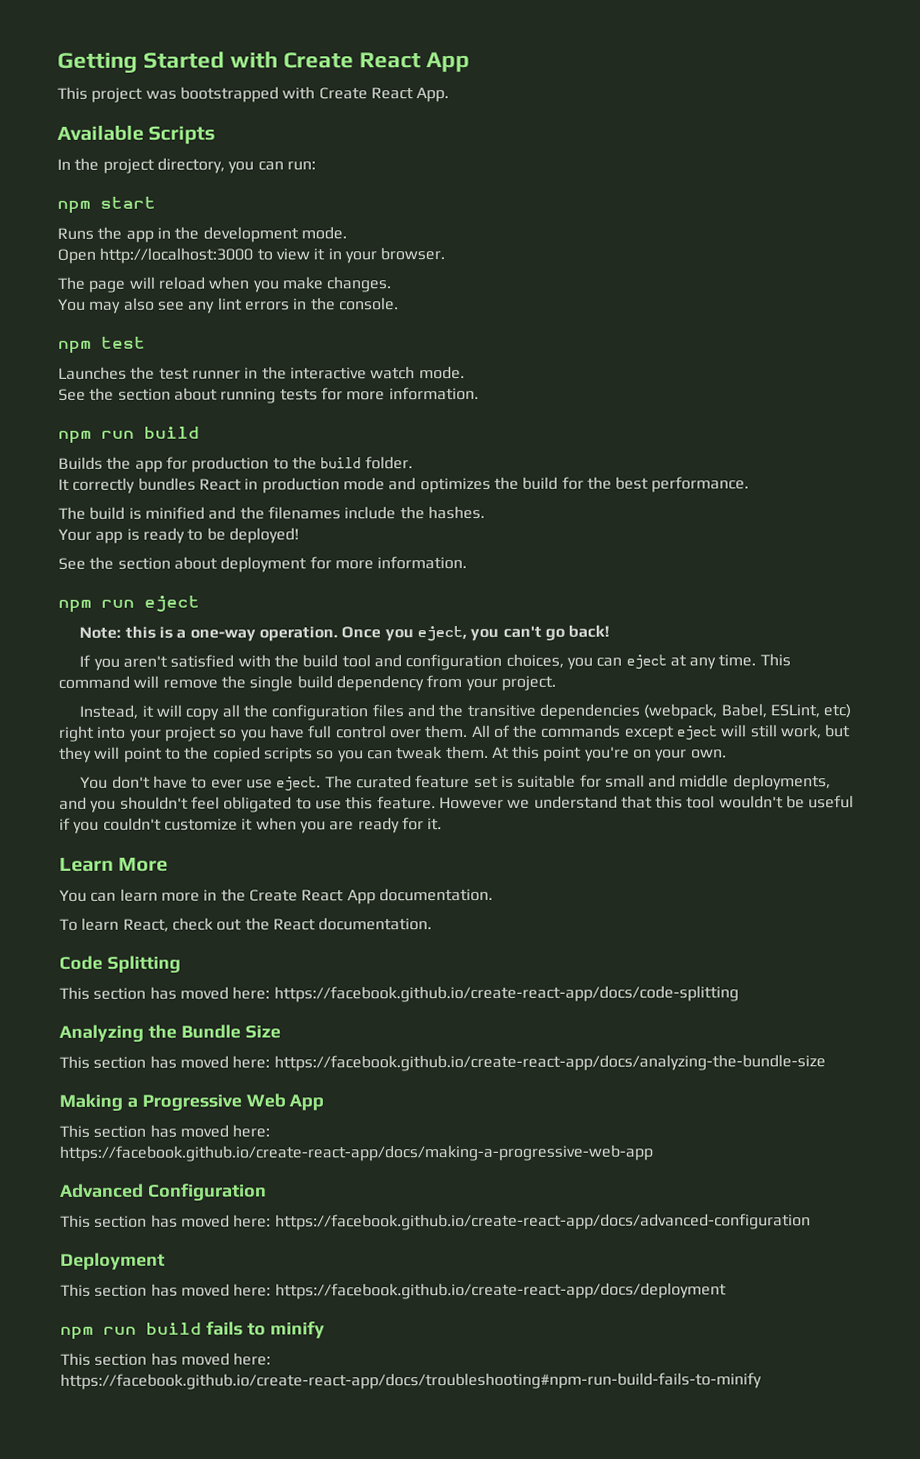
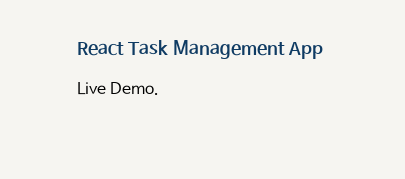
- Getting Started with Create React App
- This project was bootstrapped with Create React App.
- Available Scripts
- In the project directory, you can run:
- npm start
- Runs the app in the development mode.
- Open http://localhost:3000 to view it in your browser.
- The page will reload when you make changes.
- You may also see any lint errors in the console.
- npm test
- Launches the test runner in the interactive watch mode.
- See the section about running tests for more information.
- npm run build
- Builds the app for production to the build folder.
- It correctly bundles React in production mode and optimizes the build for the best performance.
- The build is minified and the filenames include the hashes.
- Your app is ready to be deployed!
- See the section about deployment for more information.
- npm run eject
- Note: this is a one-way operation. Once you eject, you can't go back!
- If you aren't satisfied with the build tool and configuration choices, you can eject at any time. This command will remove the single build dependency from your project.
- Instead, it will copy all the configuration files and the transitive dependencies (webpack, Babel, ESLint, etc) right into your project so you have full control over them. All of the commands except eject will still work, but they will point to the copied scripts so you can tweak them. At this point you're on your own.
- You don't have to ever use eject. The curated feature set is suitable for small and middle deployments, and you shouldn't feel obligated to use this feature. However we understand that this tool wouldn't be useful if you couldn't customize it when you are ready for it.
- Learn More
- You can learn more in the Create React App documentation.
- To learn React, check out the React documentation.
- Code Splitting
- This section has moved here: https://facebook.github.io/create-react-app/docs/code-splitting
- Analyzing the Bundle Size
- This section has moved here: https://facebook.github.io/create-react-app/docs/analyzing-the-bundle-size
- Making a Progressive Web App
- This section has moved here: https://facebook.github.io/create-react-app/docs/making-a-progressive-web-app
- Advanced Configuration
- This section has moved here: https://facebook.github.io/create-react-app/docs/advanced-configuration
- Deployment
- This section has moved here: https://facebook.github.io/create-react-app/docs/deployment
- npm run build fails to minify
- This section has moved here: https://facebook.github.io/create-react-app/docs/troubleshooting#npm-run-build-fails-to-minify
+ React Task Management App
+ Live Demo.

